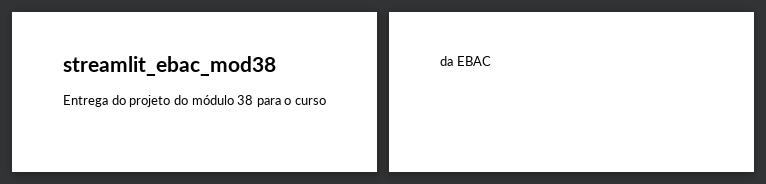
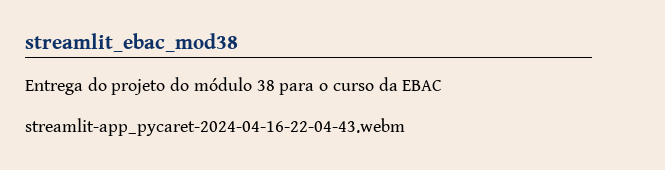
+ streamlit-app_pycaret-2024-04-16-22-04-43.webm

